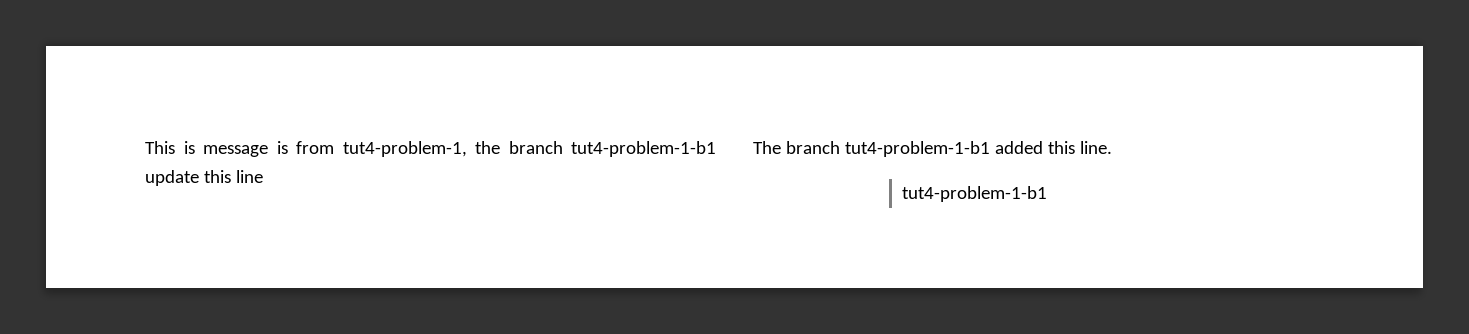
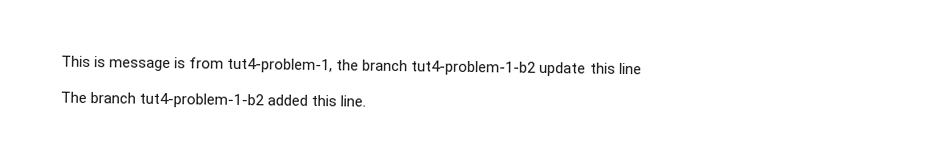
- This is message is from tut4-problem-1, the branch tut4-problem-1-b1 update this line
+ This is message is from tut4-problem-1, the branch tut4-problem-1-b2 update this line
- The branch tut4-problem-1-b1 added this line.
- tut4-problem-1-b1
+ The branch tut4-problem-1-b2 added this line.

